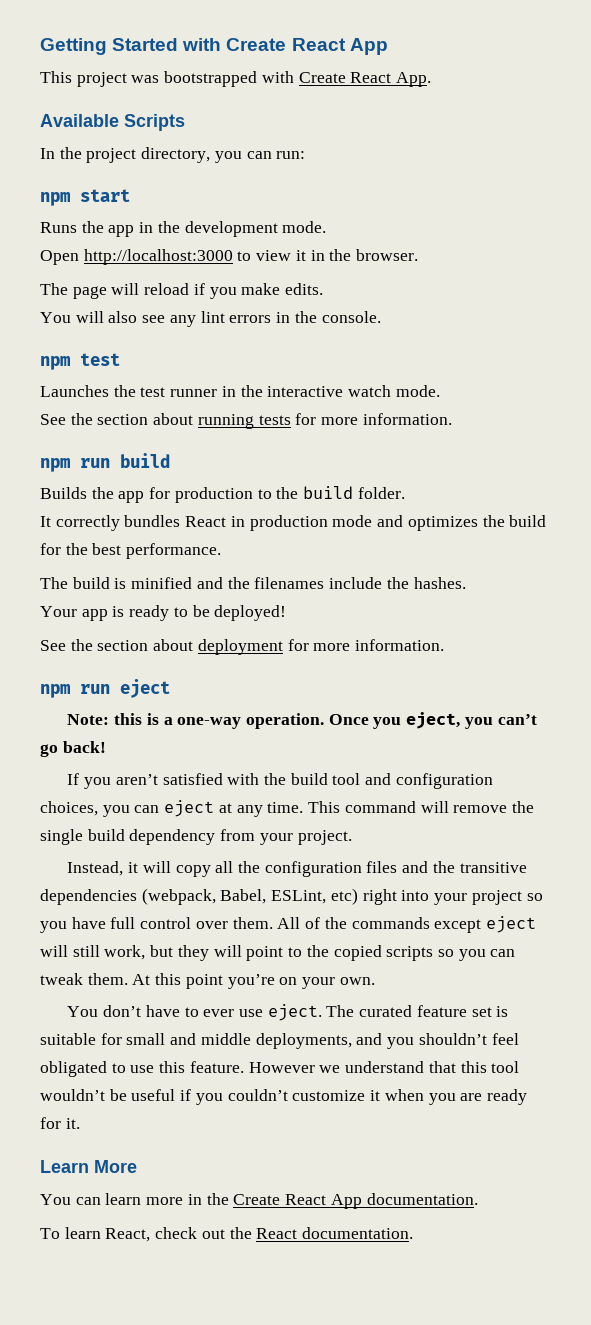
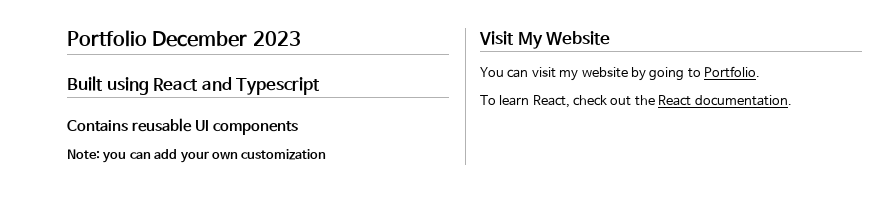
- Getting Started with Create React App
- This project was bootstrapped with Create React App.
- Available Scripts
- In the project directory, you can run:
- npm start
- Runs the app in the development mode.
- Open http://localhost:3000 to view it in the browser.
- The page will reload if you make edits.
- You will also see any lint errors in the console.
- npm test
- Launches the test runner in the interactive watch mode.
- See the section about running tests for more information.
- npm run build
- Builds the app for production to the build folder.
- It correctly bundles React in production mode and optimizes the build for the best performance.
- The build is minified and the filenames include the hashes.
- Your app is ready to be deployed!
- See the section about deployment for more information.
- npm run eject
- Note: this is a one-way operation. Once you eject, you can’t go back!
- If you aren’t satisfied with the build tool and configuration choices, you can eject at any time. This command will remove the single build dependency from your project.
- Instead, it will copy all the configuration files and the transitive dependencies (webpack, Babel, ESLint, etc) right into your project so you have full control over them. All of the commands except eject will still work, but they will point to the copied scripts so you can tweak them. At this point you’re on your own.
- You don’t have to ever use eject. The curated feature set is suitable for small and middle deployments, and you shouldn’t feel obligated to use this feature. However we understand that this tool wouldn’t be useful if you couldn’t customize it when you are ready for it.
- Learn More
- You can learn more in the Create React App documentation.
+ Portfolio December 2023
+ Built using React and Typescript
+ Contains reusable UI components
+ Note: you can add your own customization
+ Visit My Website
+ You can visit my website by going to Portfolio.

